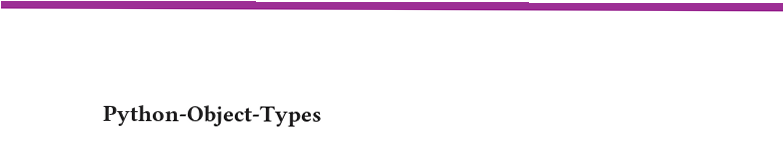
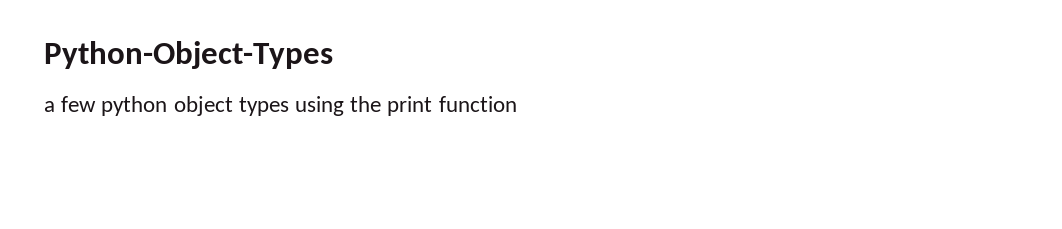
+ a few python object types using the print function

